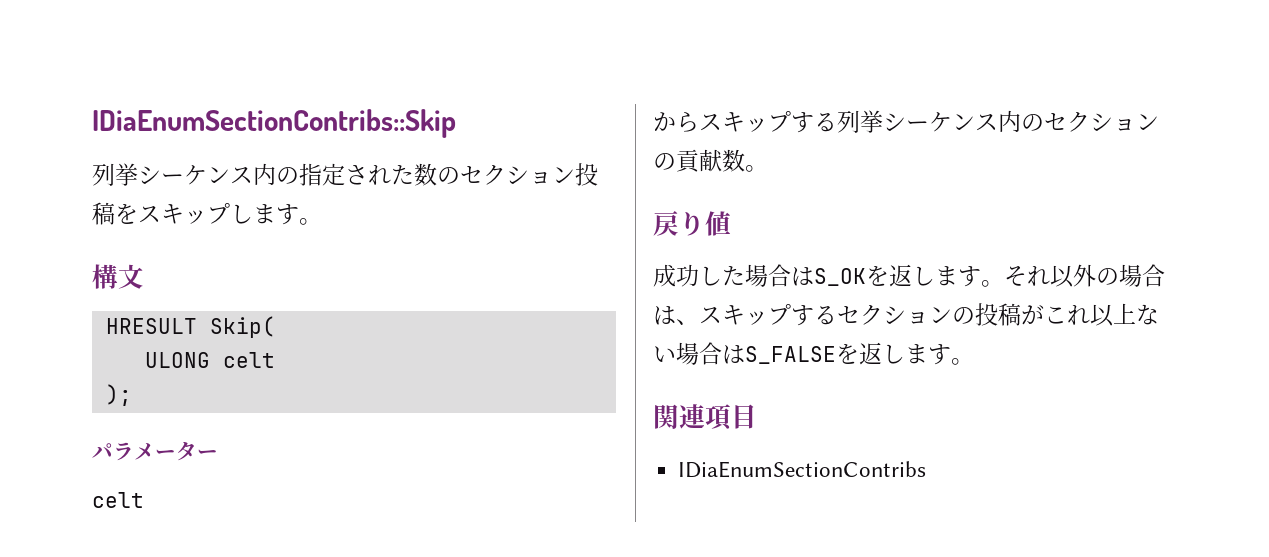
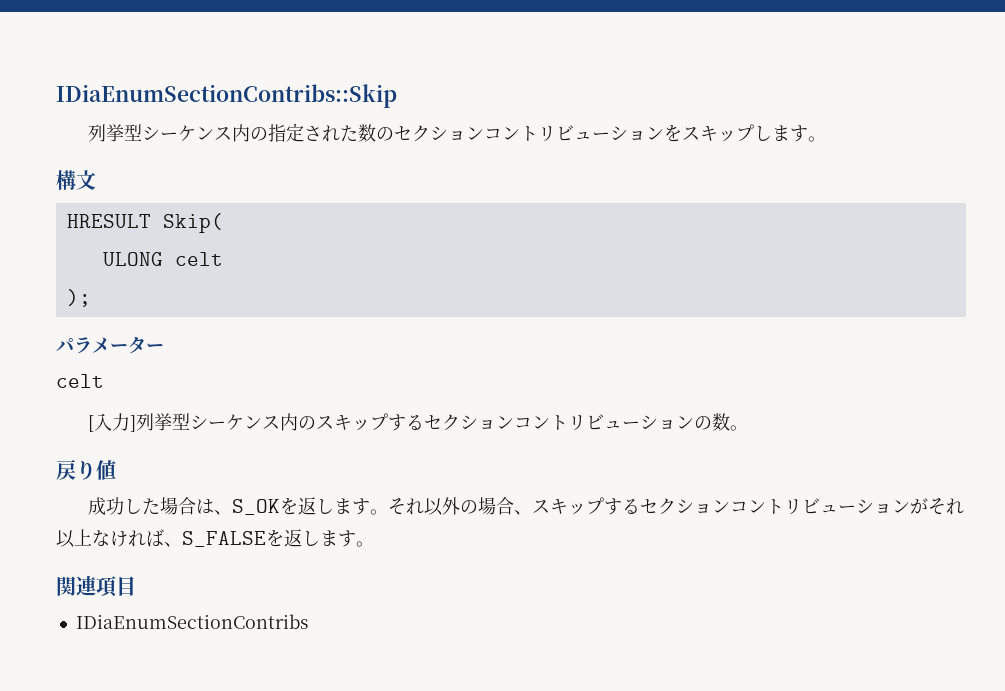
- 列挙シーケンス内の指定された数のセクション投稿をスキップします。
+ 列挙型シーケンス内の指定された数のセクションコントリビューションをスキップします。
- からスキップする列挙シーケンス内のセクションの貢献数。
+ [入力]列挙型シーケンス内のスキップするセクションコントリビューションの数。
- 成功した場合はS_OKを返します。
+ 成功した場合は、S_OKを返します。
- それ以外の場合は、スキップするセクションの投稿がこれ以上ない場合はS_FALSEを返します。
+ それ以外の場合、スキップするセクションコントリビューションがそれ以上なければ、S_FALSEを返します。

